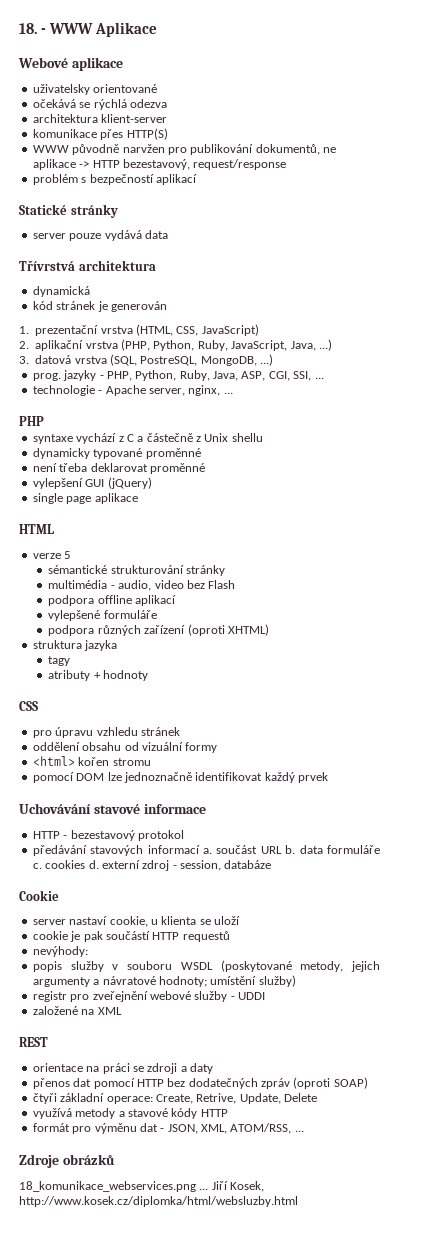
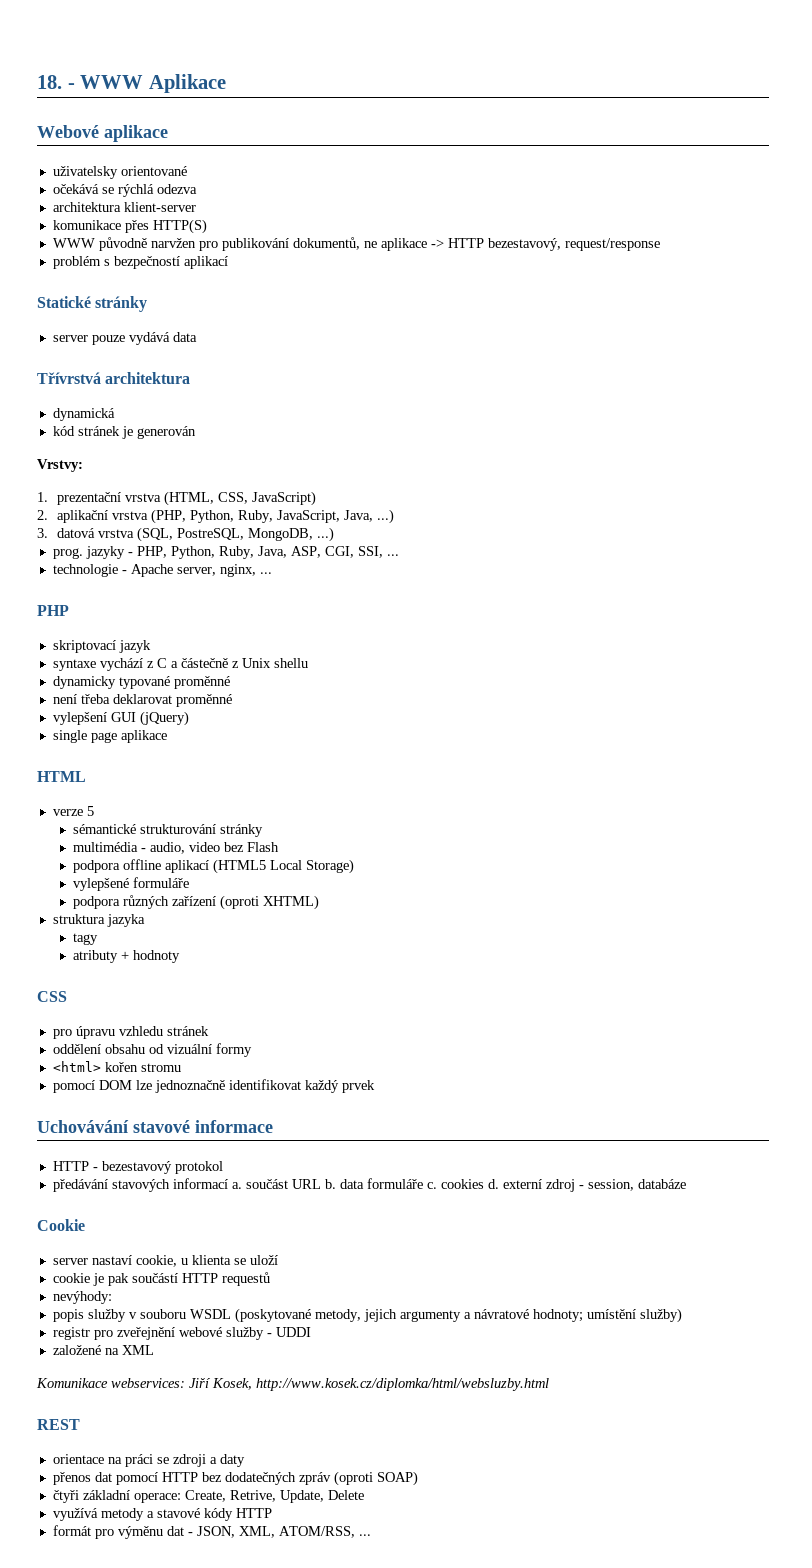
+ Vrstvy:
+ skriptovací jazyk
- podpora offline aplikací
+ podpora offline aplikací (HTML5 Local Storage)
+ Komunikace webservices: Jiří Kosek, http://www.kosek.cz/diplomka/html/websluzby.html
- Zdroje obrázků
- 18_komunikace_webservices.png ... Jiří Kosek, http://www.kosek.cz/diplomka/html/websluzby.html

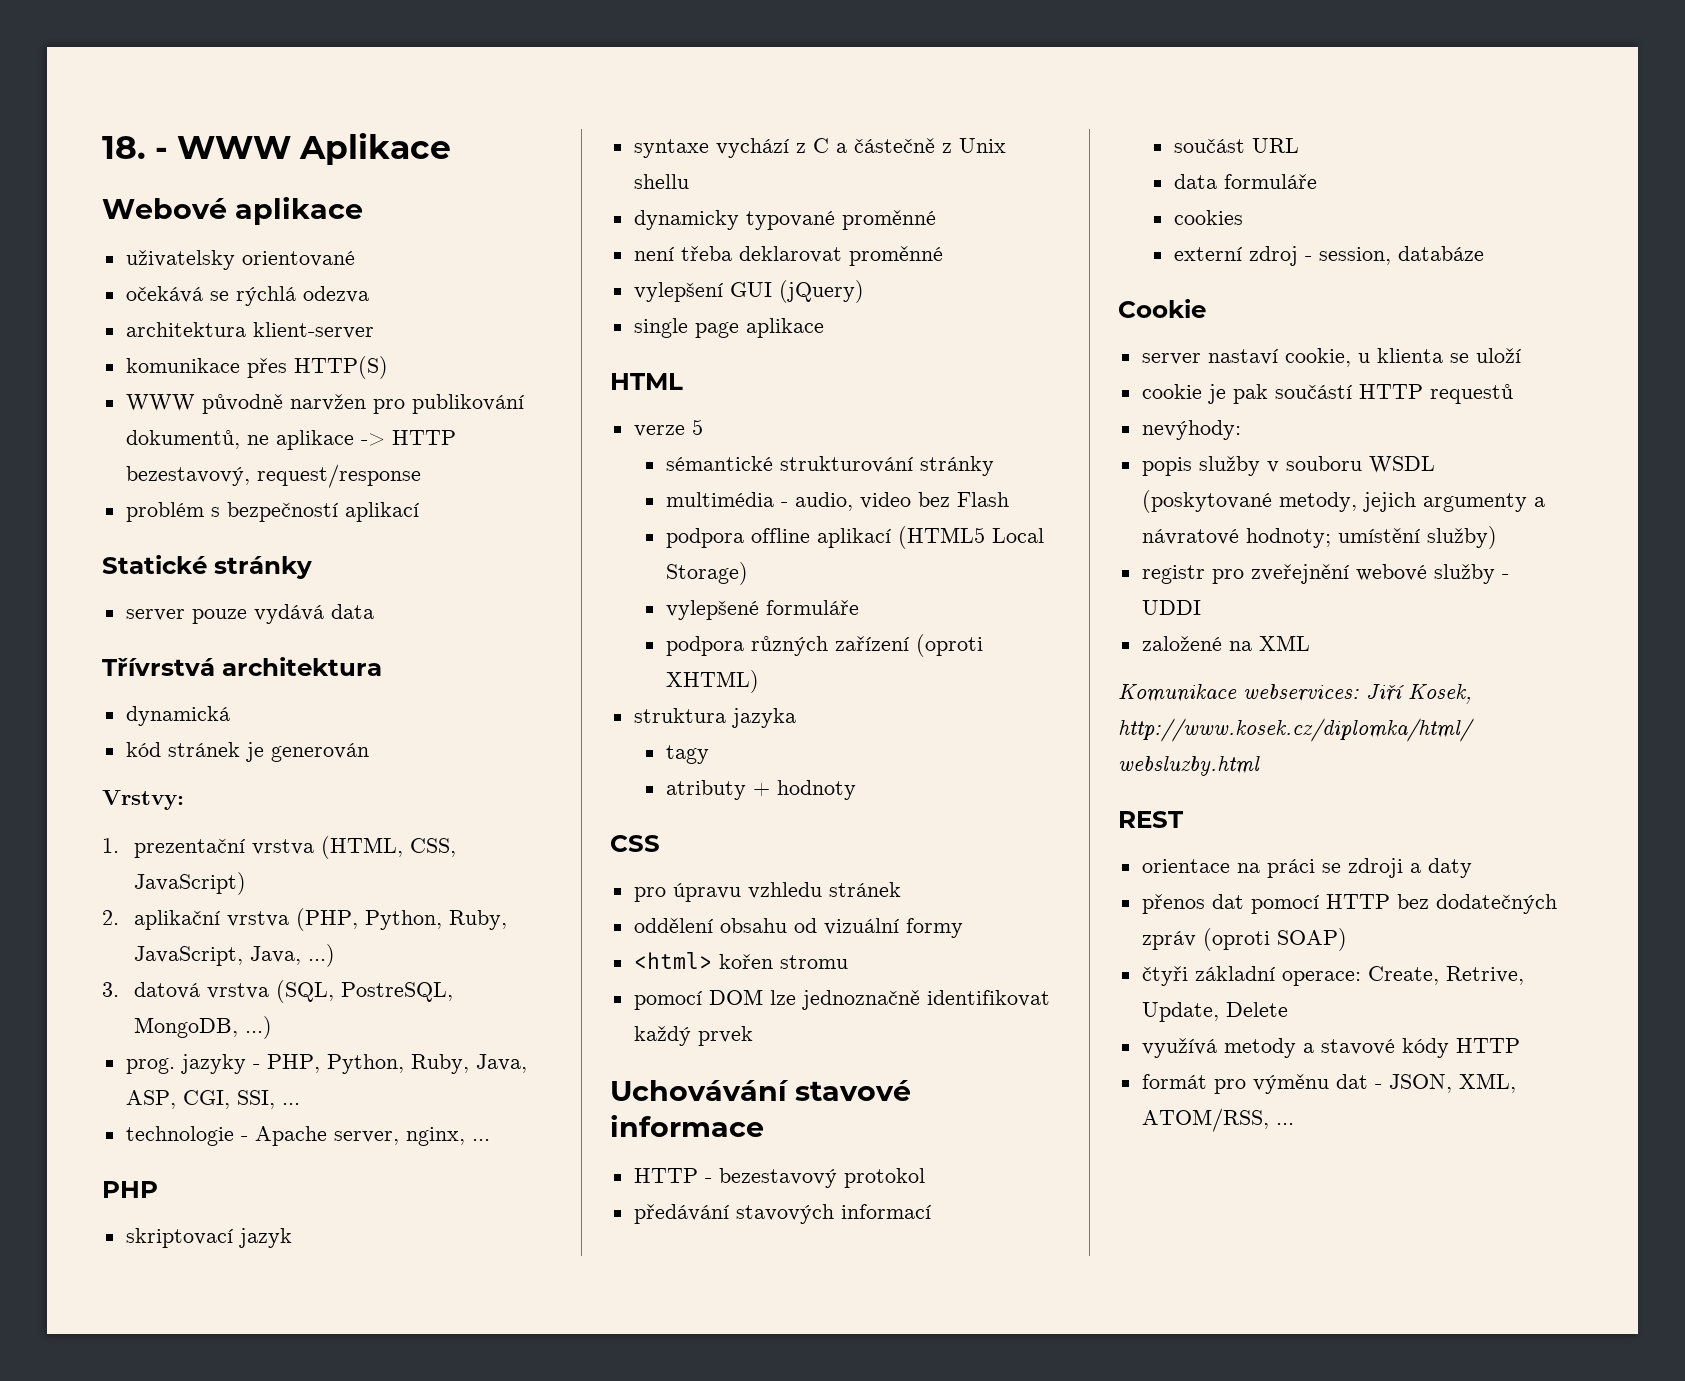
- předávání stavových informací a. součást URL b. data formuláře c. cookies d. externí zdroj - session, databáze
+ předávání stavových informací
+ součást URL
+ data formuláře
+ cookies
+ externí zdroj - session, databáze

